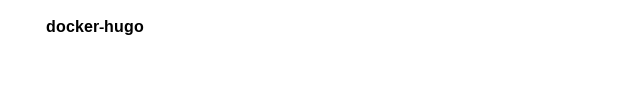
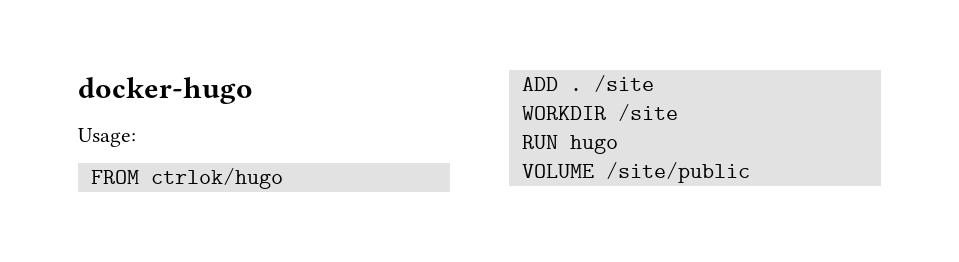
+ Usage:
+ FROM ctrlok/hugo
+ ADD . /site
+ WORKDIR /site
+ RUN hugo
+ VOLUME /site/public

